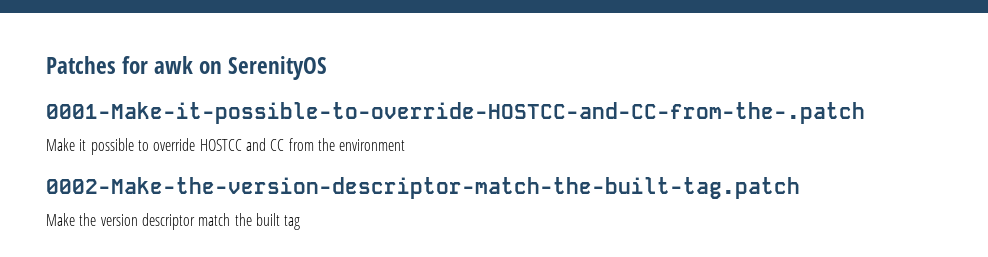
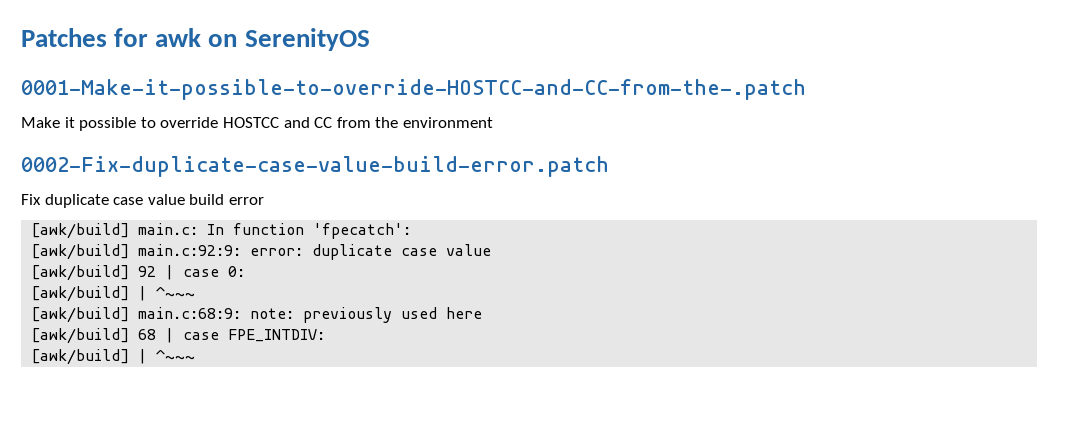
- 0002-Make-the-version-descriptor-match-the-built-tag.patch
- Make the version descriptor match the built tag
+ 0002-Fix-duplicate-case-value-build-error.patch
+ Fix duplicate case value build error
+ [awk/build] main.c: In function 'fpecatch':
+ [awk/build] main.c:92:9: error: duplicate case value
+ [awk/build] 92 | case 0:
+ [awk/build] | ^~~~
+ [awk/build] main.c:68:9: note: previously used here
+ [awk/build] 68 | case FPE_INTDIV:
+ [awk/build] | ^~~~

